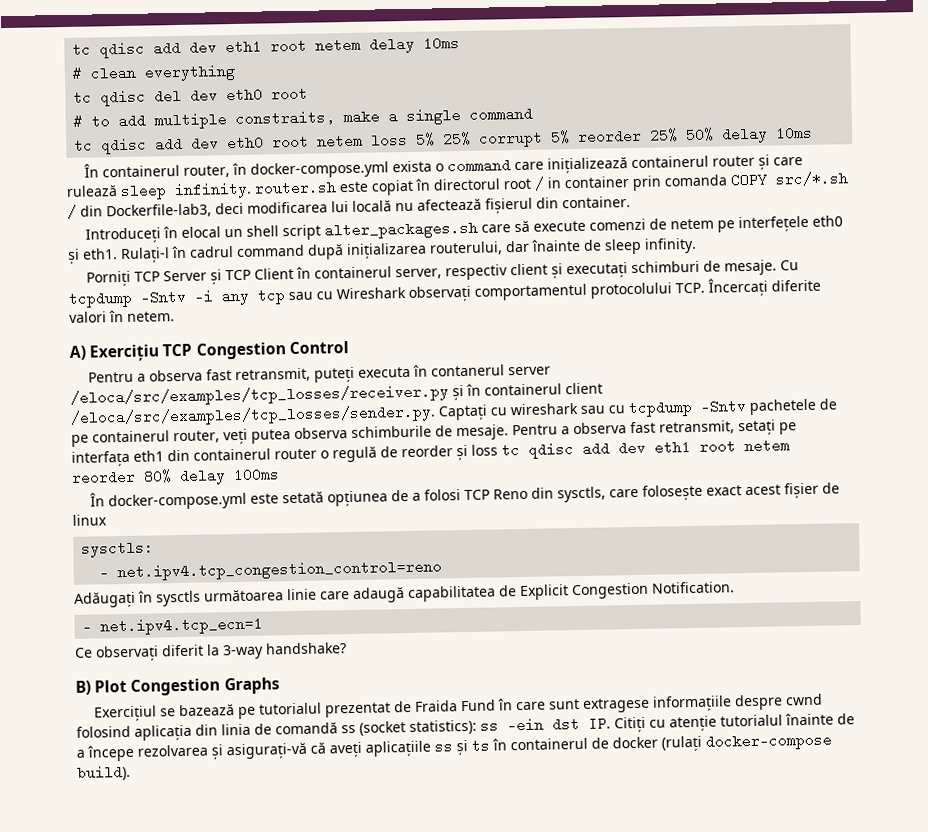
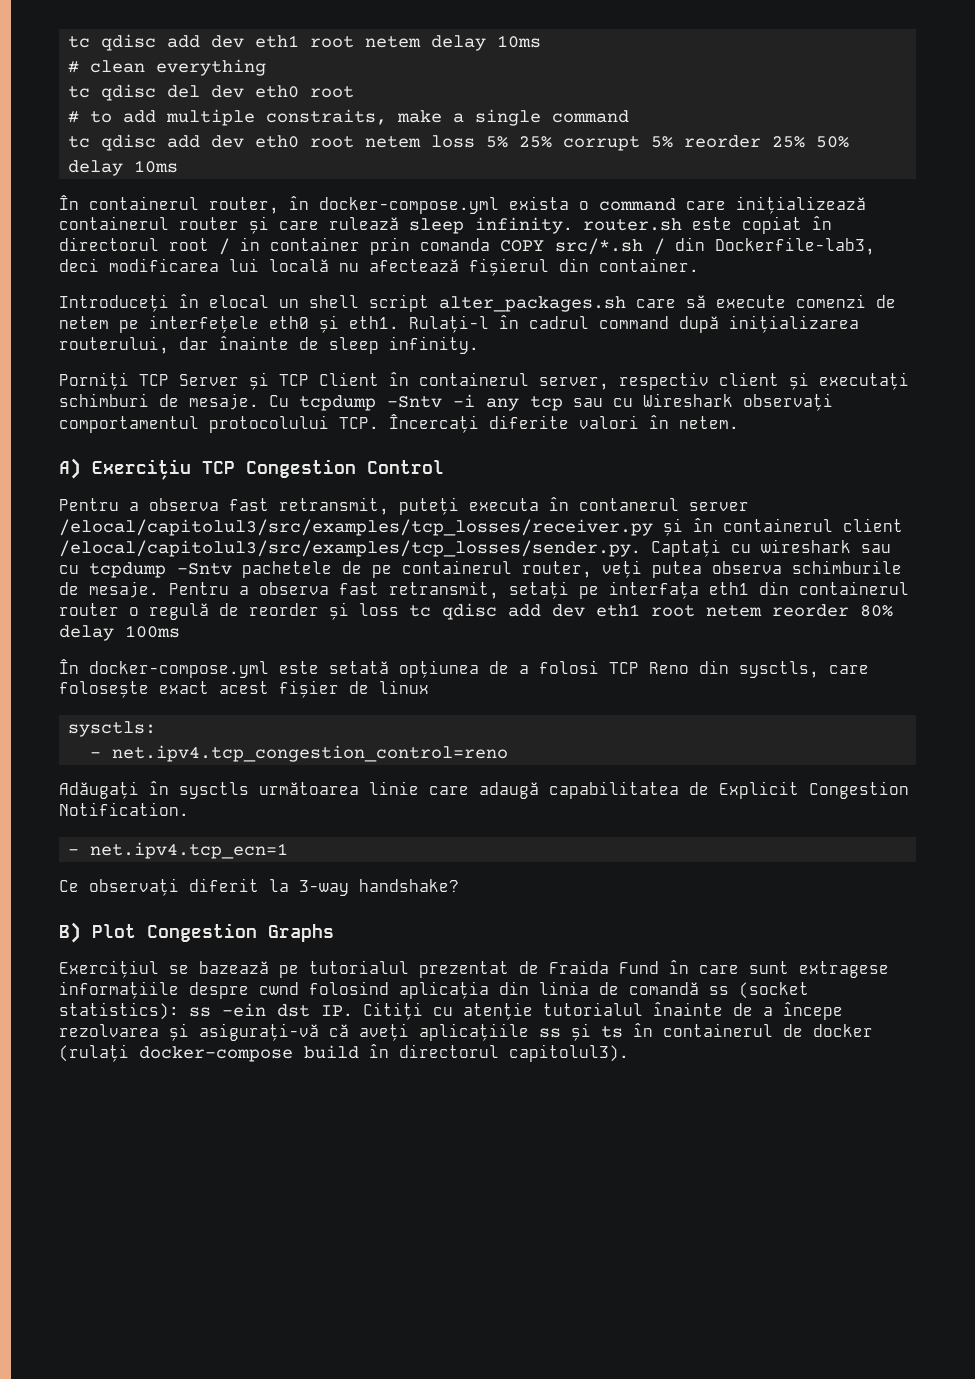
- Pentru a observa fast retransmit, puteți executa în contanerul server /eloca/src/examples/tcp_losses/receiver.py și în containerul client /eloca/src/examples/tcp_losses/sender.py. Captați cu wireshark sau cu tcpdump -Sntv pachetele de pe containerul router, veți putea observa schimburile de mesaje.
+ Pentru a observa fast retransmit, puteți executa în contanerul server /elocal/capitolul3/src/examples/tcp_losses/receiver.py și în containerul client /elocal/capitolul3/src/examples/tcp_losses/sender.py. Captați cu wireshark sau cu tcpdump -Sntv pachetele de pe containerul router, veți putea observa schimburile de mesaje.
- Exercițiul se bazează pe tutorialul prezentat de Fraida Fund în care sunt extragese informațiile despre cwnd folosind aplicația din linia de comandă ss (socket statistics): ss -ein dst IP. Citiți cu atenție tutorialul înainte de a începe rezolvarea și asigurați-vă că aveți aplicațiile ss și ts în containerul de docker (rulați docker-compose build).
+ Exercițiul se bazează pe tutorialul prezentat de Fraida Fund în care sunt extragese informațiile despre cwnd folosind aplicația din linia de comandă ss (socket statistics): ss -ein dst IP. Citiți cu atenție tutorialul înainte de a începe rezolvarea și asigurați-vă că aveți aplicațiile ss și ts în containerul de docker (rulați docker-compose build în directorul capitolul3).

